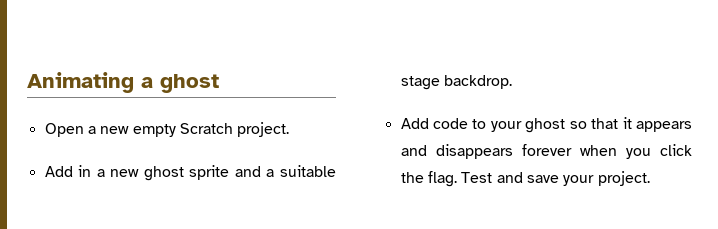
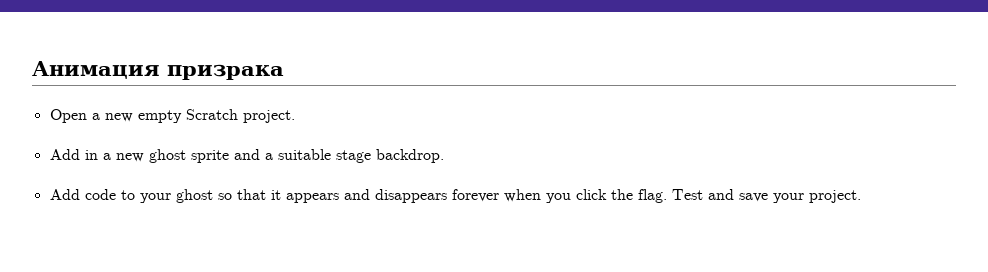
- Animating a ghost
+ Анимация призрака

